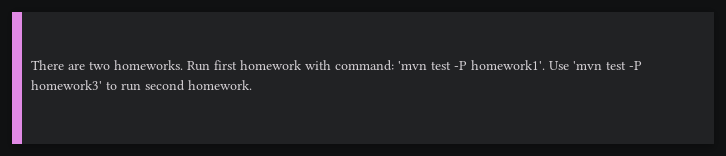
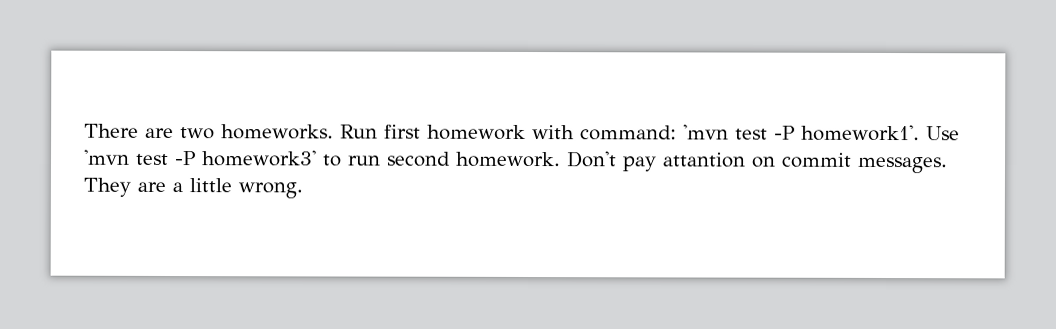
+ Don't pay attantion on commit messages. They are a little wrong.

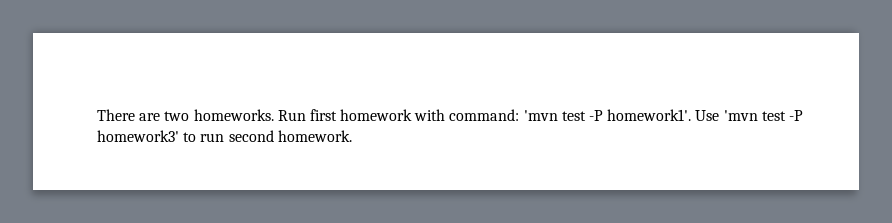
- Don't pay attantion on commit messages. They are a little wrong.

